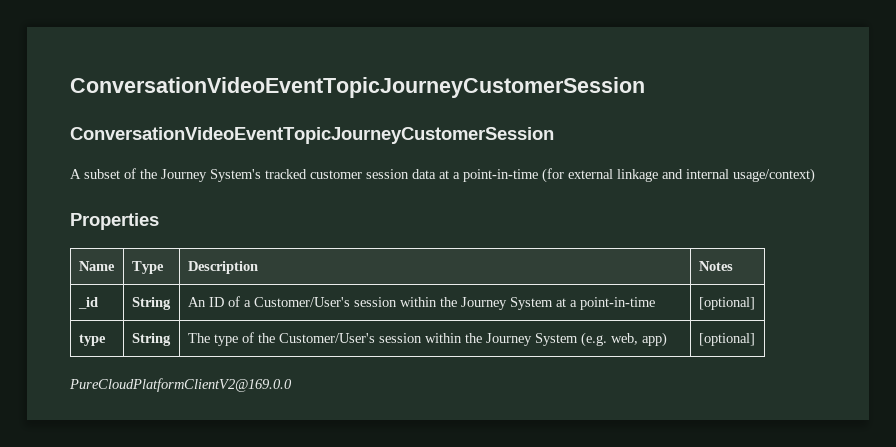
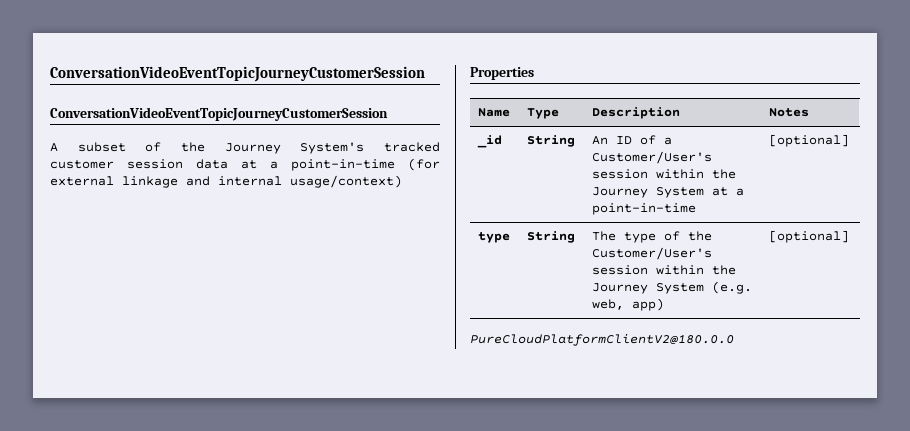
- PureCloudPlatformClientV2@169.0.0
+ PureCloudPlatformClientV2@180.0.0

